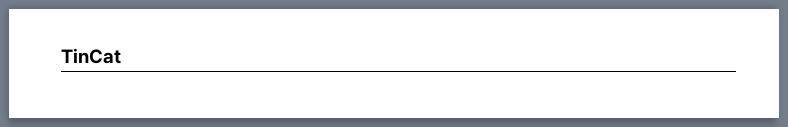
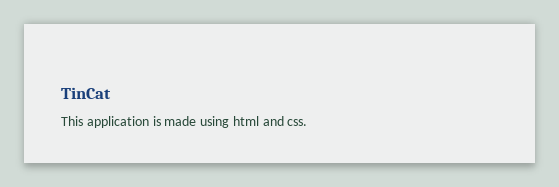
+ This application is made using html and css.

